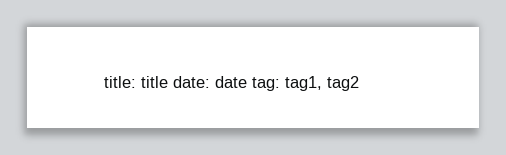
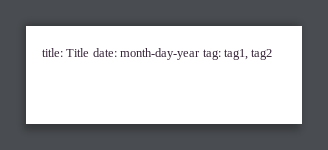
- title: title date: date tag: tag1, tag2
+ title: Title date: month-day-year tag: tag1, tag2

